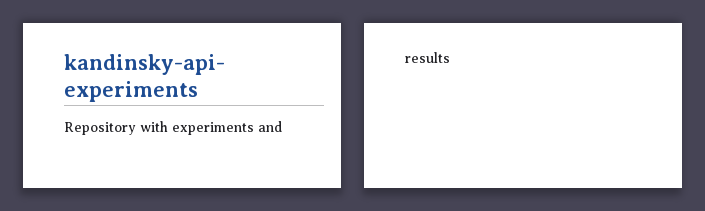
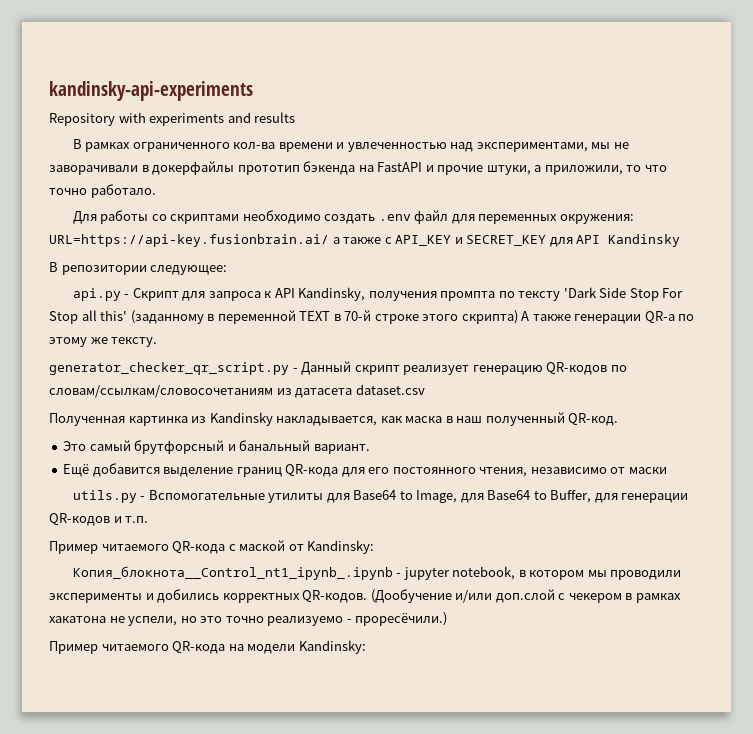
+ В рамках ограниченного кол-ва времени и увлеченностью над экспериментами, мы не заворачивали в докерфайлы прототип бэкенда на FastAPI и прочие штуки, а приложили, то что точно работало.
+ Для работы со скриптами необходимо создать .env файл для переменных окружения: URL=https://api-key.fusionbrain.ai/ а также с API_KEY и SECRET_KEY для API Kandinsky
+ В репозитории следующее:
+ api.py - Скрипт для запроса к API Kandinsky, получения промпта по тексту 'Dark Side Stop For Stop all this' (заданному в переменной TEXT в 70-й строке этого скрипта) А также генерации QR-а по этому же тексту.
+ generator_checker_qr_script.py - Данный скрипт реализует генерацию QR-кодов по словам/ссылкам/словосочетаниям из датасета dataset.csv
+ Полученная картинка из Kandinsky накладывается, как маска в наш полученный QR-код.
+ Это самый брутфорсный и банальный вариант.
+ Ещё добавится выделение границ QR-кода для его постоянного чтения, независимо от маски
+ utils.py - Вспомогательные утилиты для Base64 to Image, для Base64 to Buffer, для генерации QR-кодов и т.п.
+ Пример читаемого QR-кода с маской от Kandinsky:
+ Копия_блокнота__Control_nt1_ipynb_.ipynb - jupyter notebook, в котором мы проводили эксперименты и добились корректных QR-кодов. (Дообучение и/или доп.слой с чекером в рамках хакатона не успели, но это точно реализуемо - проресёчили.)
+ Пример читаемого QR-кода на модели Kandinsky:

